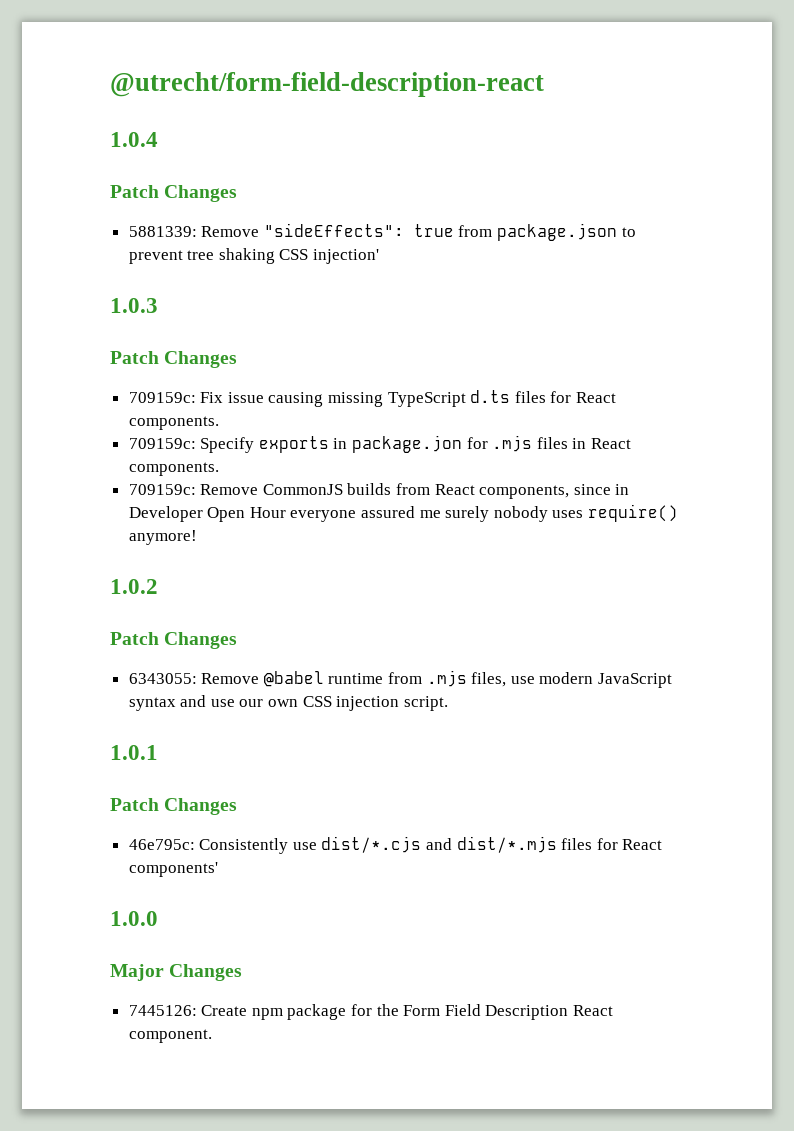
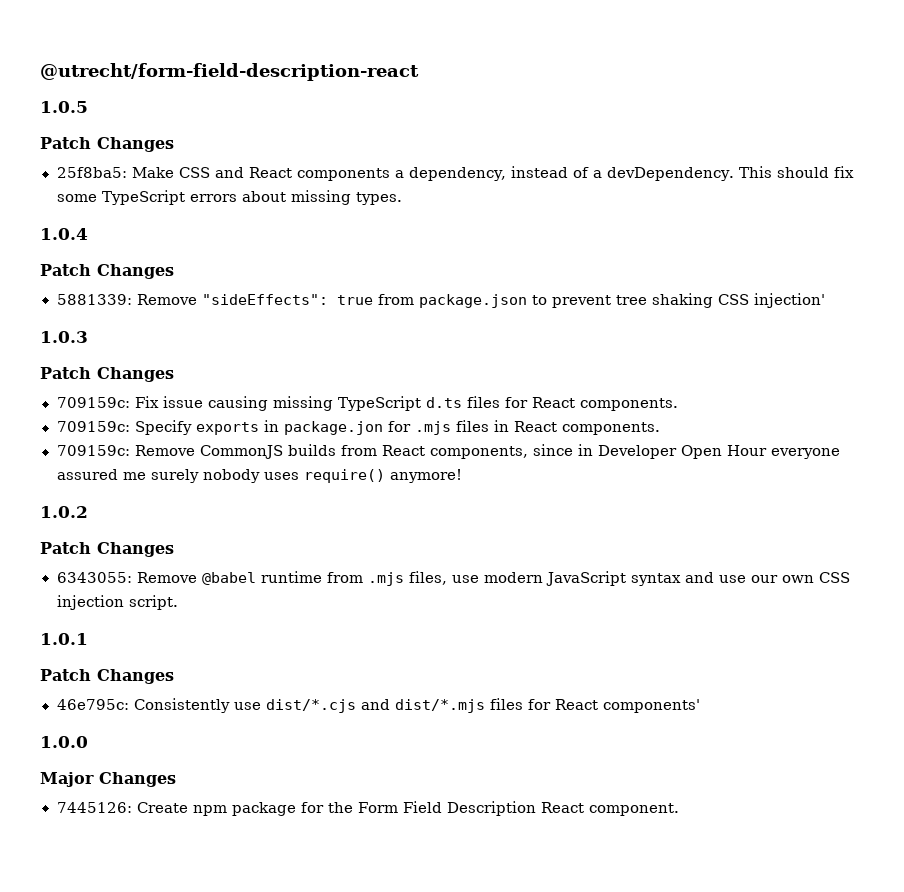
+ 1.0.5
+ Patch Changes
+ 25f8ba5: Make CSS and React components a dependency, instead of a devDependency. This should fix some TypeScript errors about missing types.

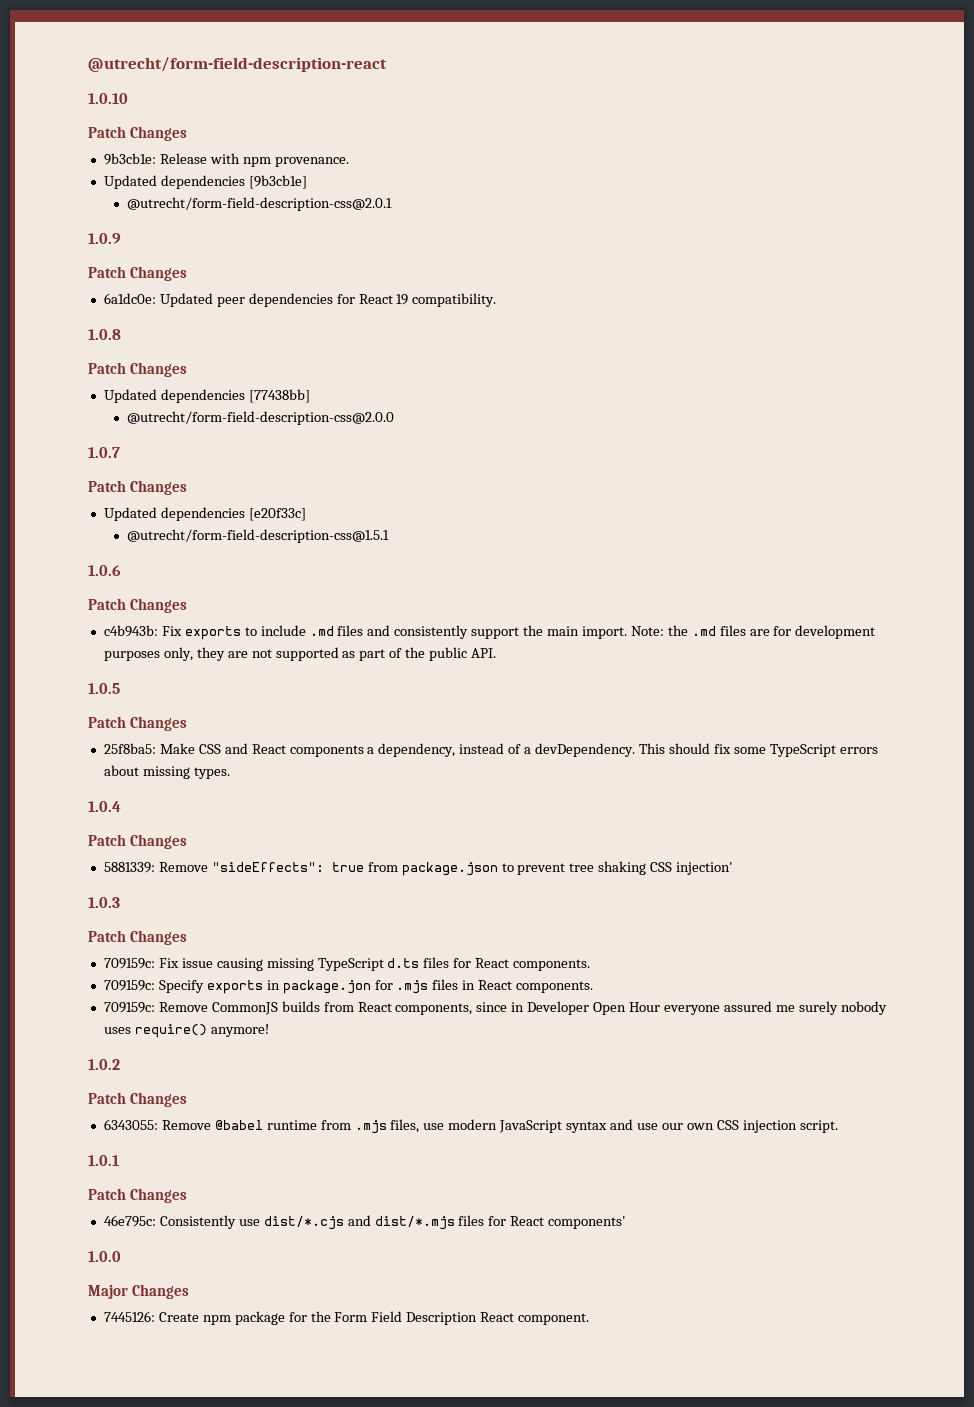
+ 1.0.10
+ Patch Changes
+ 9b3cb1e: Release with npm provenance.
+ Updated dependencies [9b3cb1e]
+ @utrecht/form-field-description-css@2.0.1
+ 1.0.9
+ Patch Changes
+ 6a1dc0e: Updated peer dependencies for React 19 compatibility.
+ 1.0.8
+ Patch Changes
+ Updated dependencies [77438bb]
+ @utrecht/form-field-description-css@2.0.0
+ 1.0.7
+ Patch Changes
+ Updated dependencies [e20f33c]
+ @utrecht/form-field-description-css@1.5.1
+ 1.0.6
+ Patch Changes
+ c4b943b: Fix exports to include .md files and consistently support the main import. Note: the .md files are for development purposes only, they are not supported as part of the public API.

